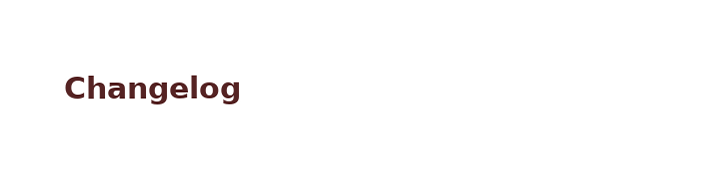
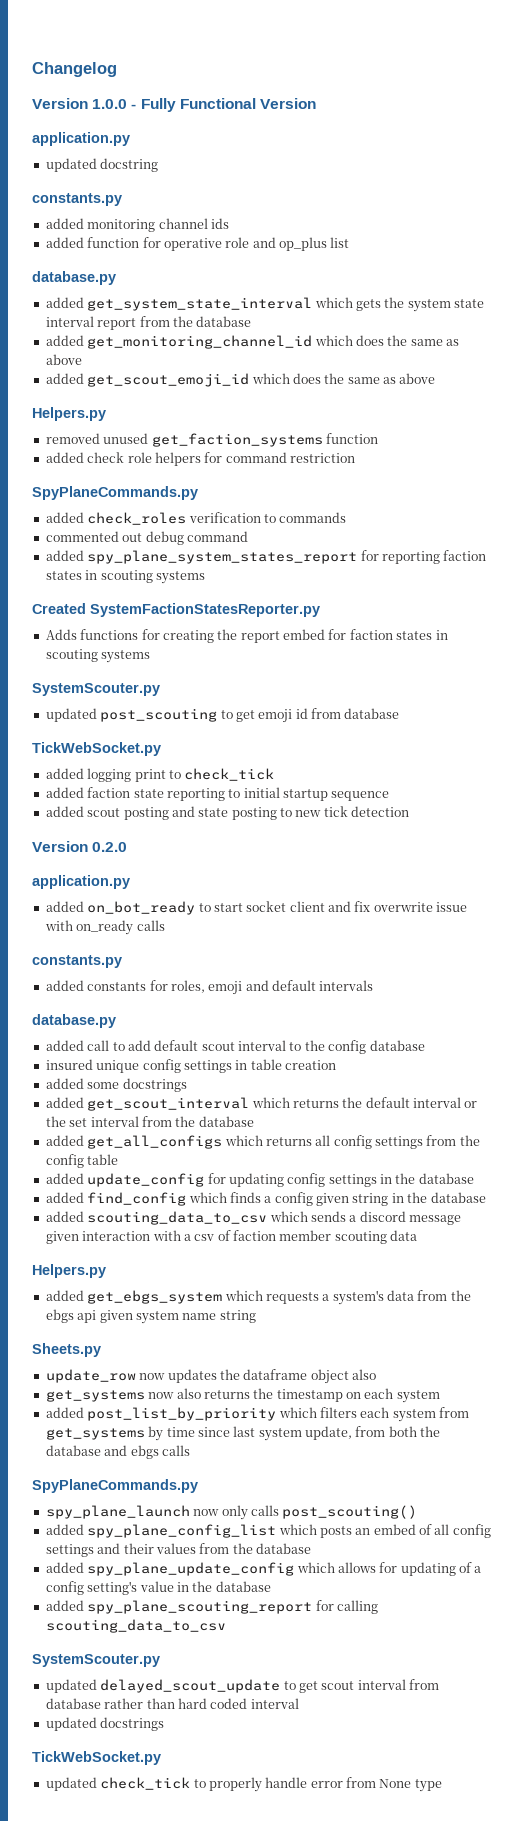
+ Version 1.0.0 - Fully Functional Version
+ application.py
+ updated docstring
+ constants.py
+ added monitoring channel ids
+ added function for operative role and op_plus list
+ database.py
+ added get_system_state_interval which gets the system state interval report from the database
+ added get_monitoring_channel_id which does the same as above
+ added get_scout_emoji_id which does the same as above
+ Helpers.py
+ removed unused get_faction_systems function
+ added check role helpers for command restriction
+ SpyPlaneCommands.py
+ added check_roles verification to commands
+ commented out debug command
+ added spy_plane_system_states_report for reporting faction states in scouting systems
+ Created SystemFactionStatesReporter.py
+ Adds functions for creating the report embed for faction states in scouting systems
+ SystemScouter.py
+ updated post_scouting to get emoji id from database
+ TickWebSocket.py
+ added logging print to check_tick
+ added faction state reporting to initial startup sequence
+ added scout posting and state posting to new tick detection
+ Version 0.2.0
+ application.py
+ added on_bot_ready to start socket client and fix overwrite issue with on_ready calls
+ constants.py
+ added constants for roles, emoji and default intervals
+ database.py
+ added call to add default scout interval to the config database
+ insured unique config settings in table creation
+ added some docstrings
+ added get_scout_interval which returns the default interval or the set interval from the database
+ added get_all_configs which returns all config settings from the config table
+ added update_config for updating config settings in the database
+ added find_config which finds a config given string in the database
+ added scouting_data_to_csv which sends a discord message given interaction with a csv of faction member scouting data
+ Helpers.py
+ added get_ebgs_system which requests a system's data from the ebgs api given system name string
+ Sheets.py
+ update_row now updates the dataframe object also
+ get_systems now also returns the timestamp on each system
+ added post_list_by_priority which filters each system from get_systems by time since last system update, from both the database and ebgs calls
+ SpyPlaneCommands.py
+ spy_plane_launch now only calls post_scouting()
+ added spy_plane_config_list which posts an embed of all config settings and their values from the database
+ added spy_plane_update_config which allows for updating of a config setting's value in the database
+ added spy_plane_scouting_report for calling scouting_data_to_csv
+ SystemScouter.py
+ updated delayed_scout_update to get scout interval from database rather than hard coded interval
+ updated docstrings
+ TickWebSocket.py
+ updated check_tick to properly handle error from None type

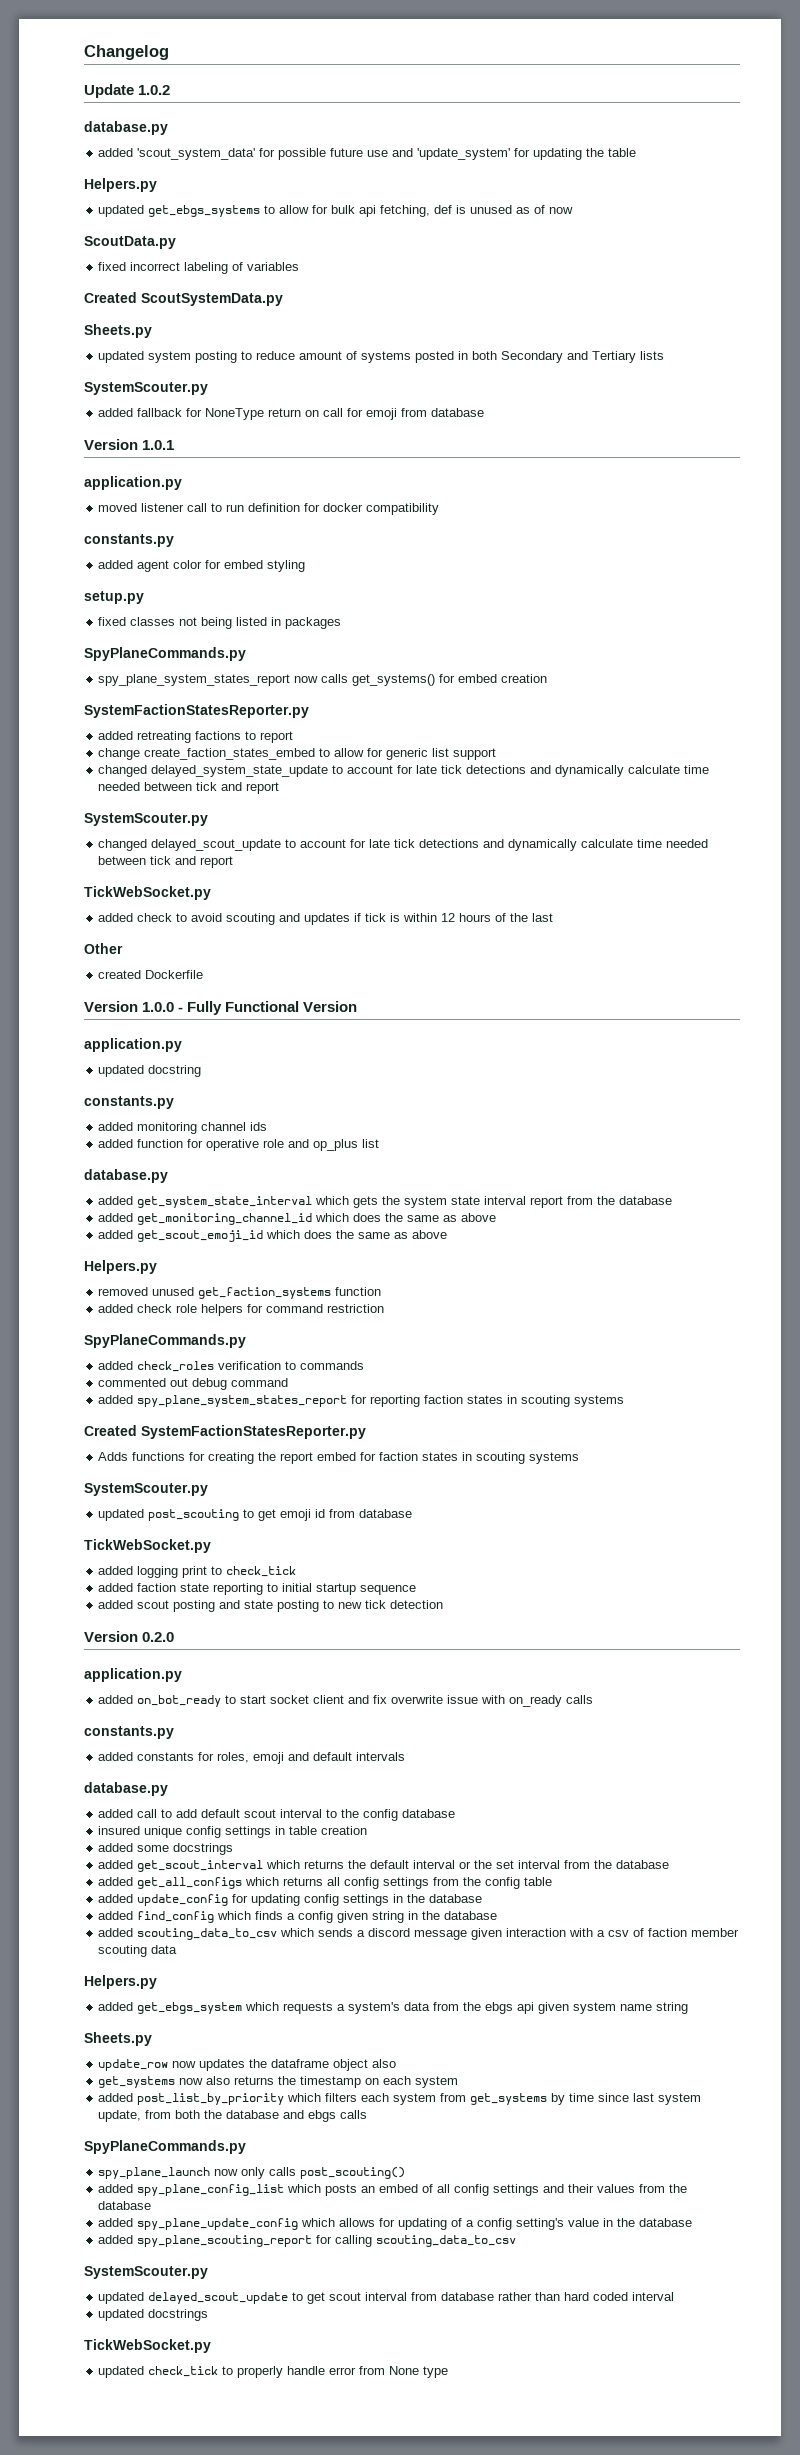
+ Update 1.0.2
+ database.py
+ added 'scout_system_data' for possible future use and 'update_system' for updating the table
+ Helpers.py
+ updated get_ebgs_systems to allow for bulk api fetching, def is unused as of now
+ ScoutData.py
+ fixed incorrect labeling of variables
+ Created ScoutSystemData.py
+ Sheets.py
+ updated system posting to reduce amount of systems posted in both Secondary and Tertiary lists
+ SystemScouter.py
+ added fallback for NoneType return on call for emoji from database
+ Version 1.0.1
+ application.py
+ moved listener call to run definition for docker compatibility
+ constants.py
+ added agent color for embed styling
+ setup.py
+ fixed classes not being listed in packages
+ SpyPlaneCommands.py
+ spy_plane_system_states_report now calls get_systems() for embed creation
+ SystemFactionStatesReporter.py
+ added retreating factions to report
+ change create_faction_states_embed to allow for generic list support
+ changed delayed_system_state_update to account for late tick detections and dynamically calculate time needed between tick and report
+ SystemScouter.py
+ changed delayed_scout_update to account for late tick detections and dynamically calculate time needed between tick and report
+ TickWebSocket.py
+ added check to avoid scouting and updates if tick is within 12 hours of the last
+ Other
+ created Dockerfile

